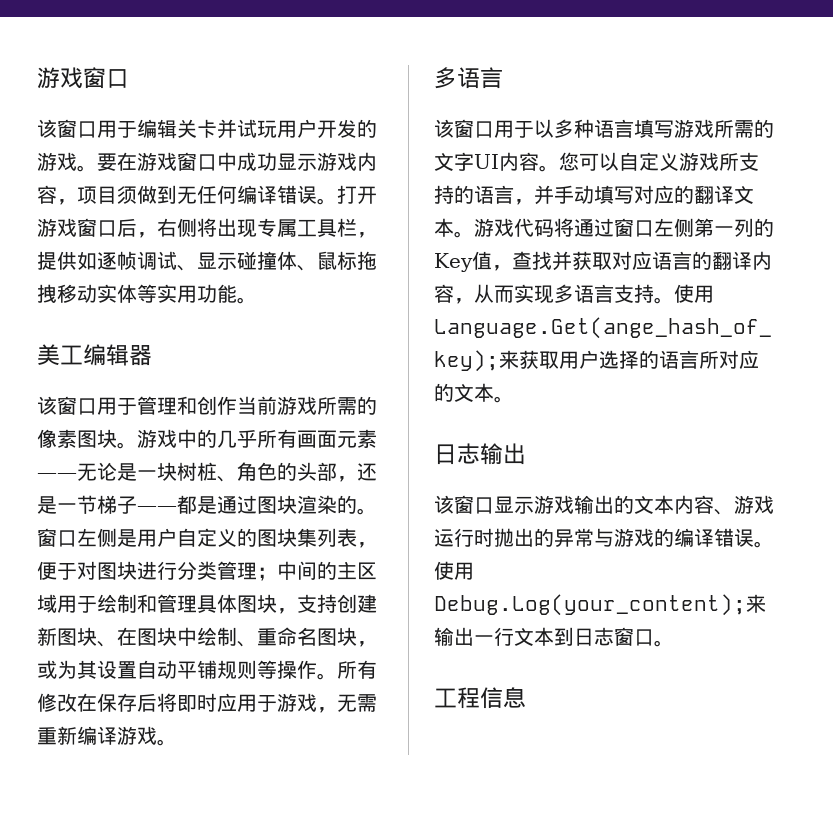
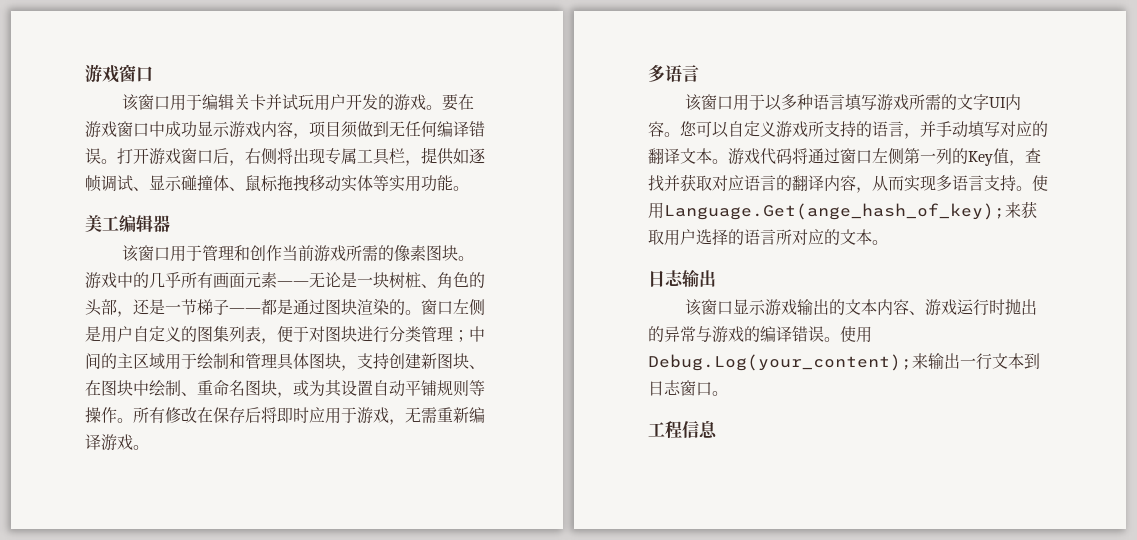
- 窗口左侧是用户自定义的图块集列表，便于对图块进行分类管理；中间的主区域用于绘制和管理具体图块，支持创建新图块、在图块中绘制、重命名图块，或为其设置自动平铺规则等操作。
+ 窗口左侧是用户自定义的图集列表，便于对图块进行分类管理；中间的主区域用于绘制和管理具体图块，支持创建新图块、在图块中绘制、重命名图块，或为其设置自动平铺规则等操作。

